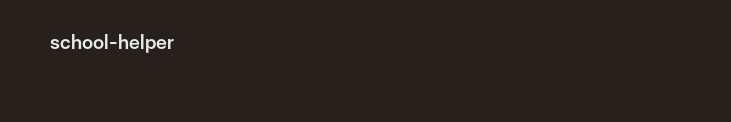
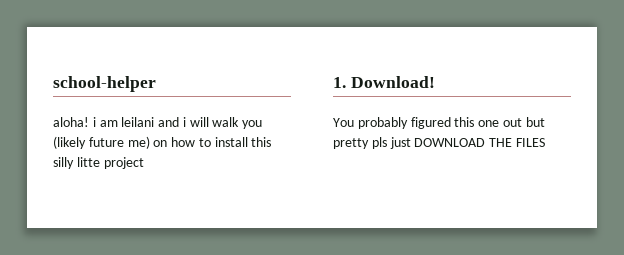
+ aloha! i am leilani and i will walk you (likely future me) on how to install this silly litte project
+ 1. Download!
+ You probably figured this one out but pretty pls just DOWNLOAD THE FILES

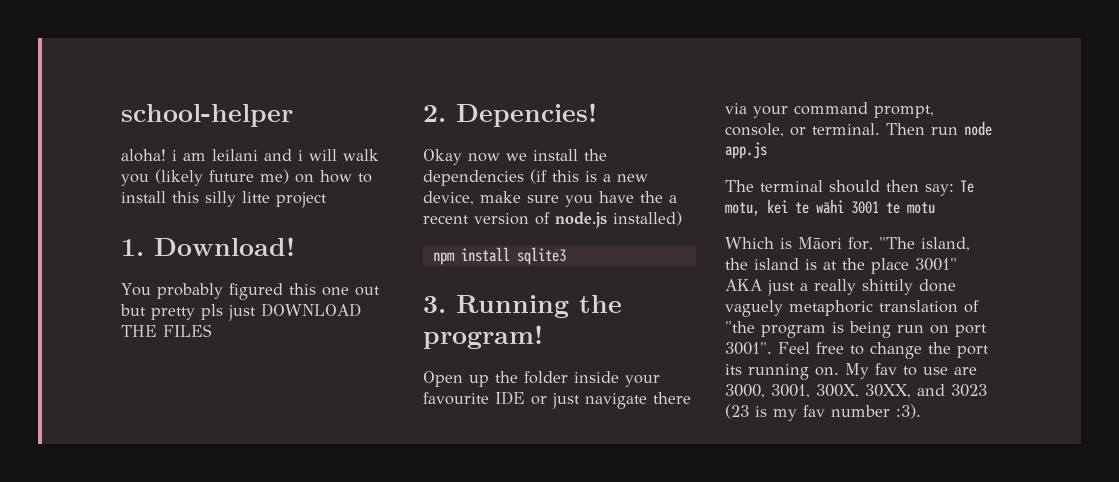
+ 2. Depencies!
+ Okay now we install the dependencies (if this is a new device, make sure you have the a recent version of node.js installed)
+ npm install sqlite3
+ 3. Running the program!
+ Open up the folder inside your favourite IDE or just navigate there via your command prompt, console, or terminal. Then run node app.js
+ The terminal should then say: Te motu, kei te wāhi 3001 te motu
+ Which is Māori for, "The island, the island is at the place 3001" AKA just a really shittily done vaguely metaphoric translation of "the program is being run on port 3001". Feel free to change the port its running on. My fav to use are 3000, 3001, 300X, 30XX, and 3023 (23 is my fav number :3).

